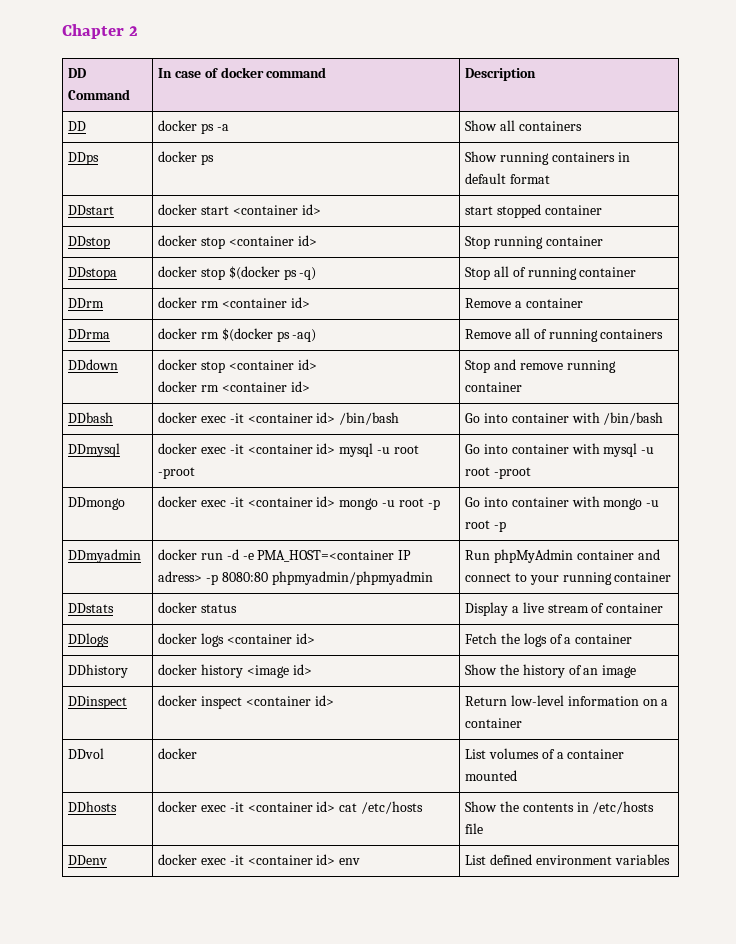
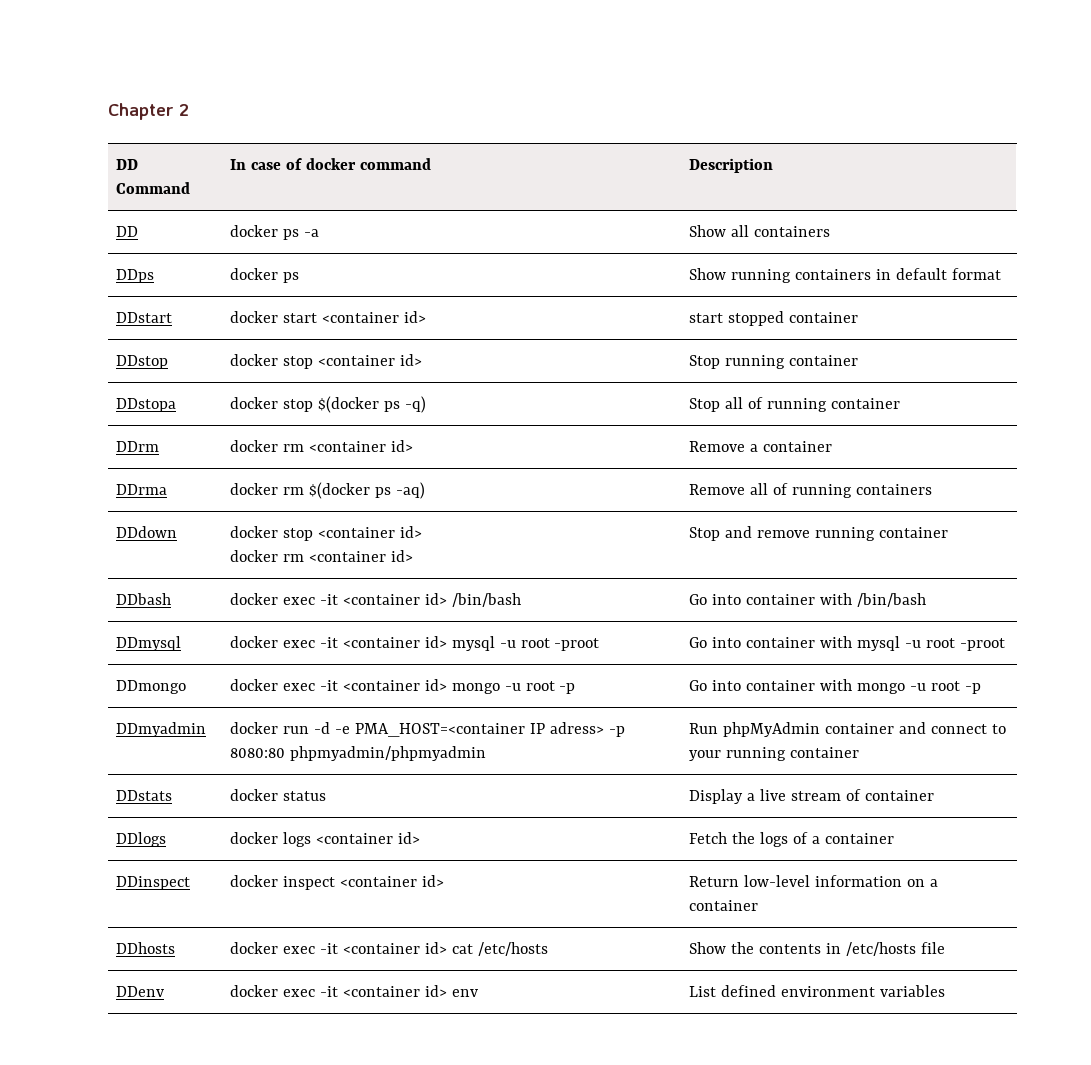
- DDhistory | docker history <image id> | Show the history of an image
- DDvol | docker | List volumes of a container mounted

